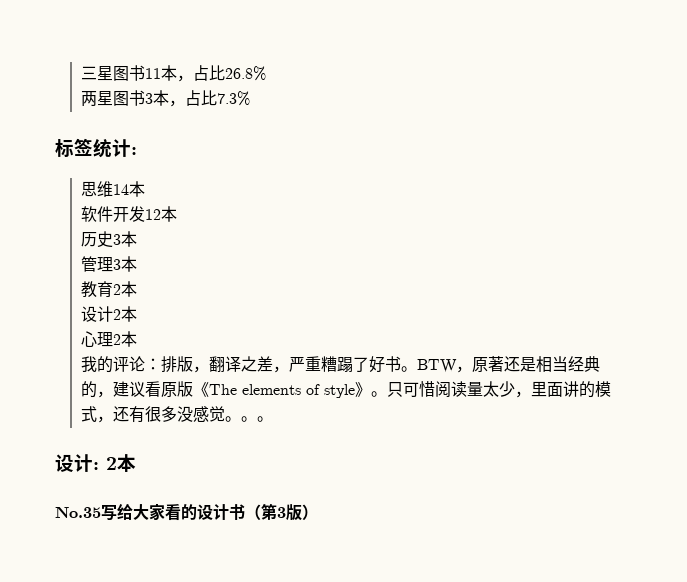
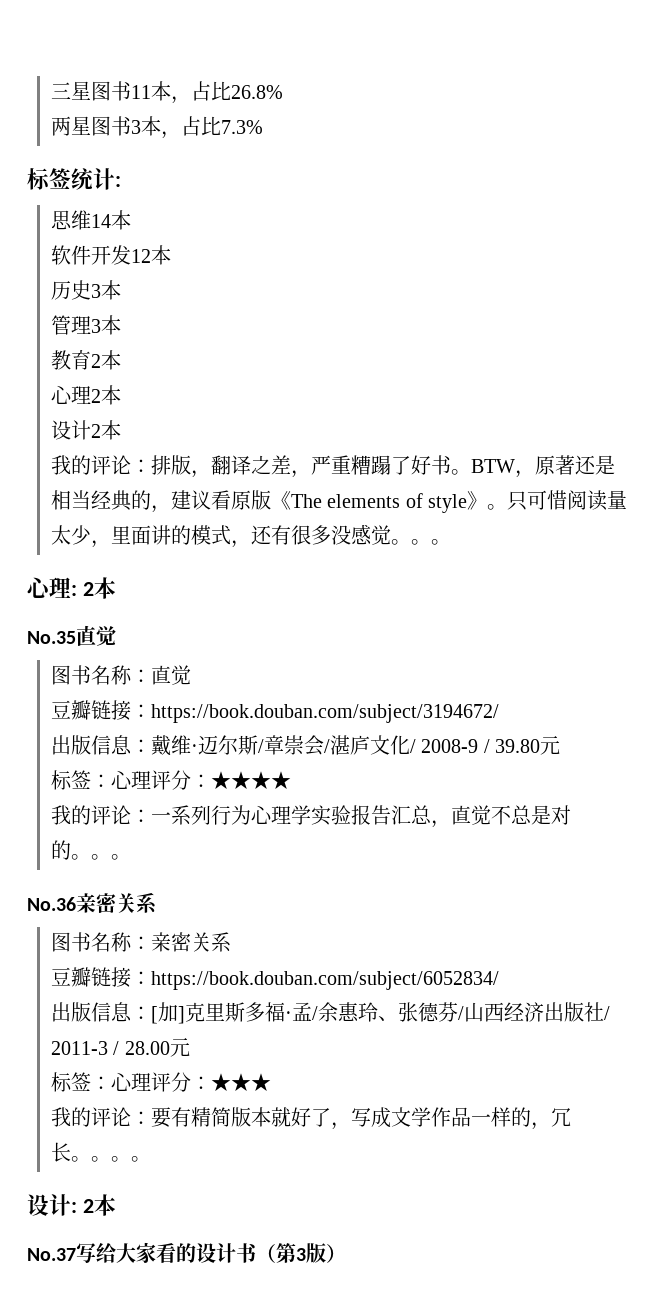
+ 心理2本
  设计2本
- 心理2本
+ 心理: 2本
+ No.35直觉
+ 图书名称：直觉
+ 豆瓣链接：https://book.douban.com/subject/3194672/
+ 出版信息：戴维·迈尔斯/章崇会/湛庐文化/ 2008-9 / 39.80元
+ 标签：心理评分：★★★★
+ 我的评论：一系列行为心理学实验报告汇总，直觉不总是对的。。。
+ No.36亲密关系
+ 图书名称：亲密关系
+ 豆瓣链接：https://book.douban.com/subject/6052834/
+ 出版信息：[加]克里斯多福·孟/余惠玲、张德芬/山西经济出版社/ 2011-3 / 28.00元
+ 标签：心理评分：★★★
+ 我的评论：要有精简版本就好了，写成文学作品一样的，冗长。。。。
- No.35写给大家看的设计书（第3版）
+ No.37写给大家看的设计书（第3版）

